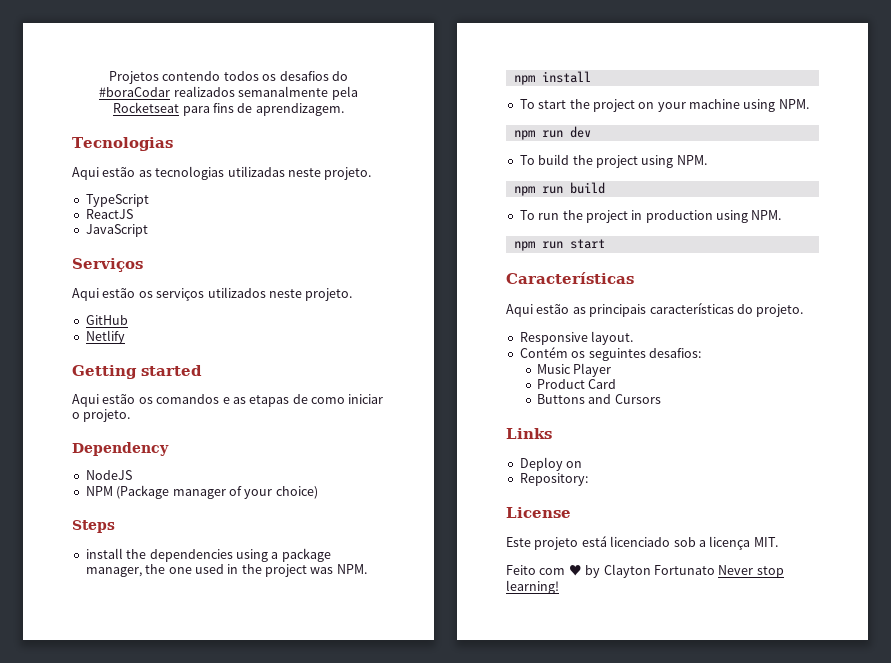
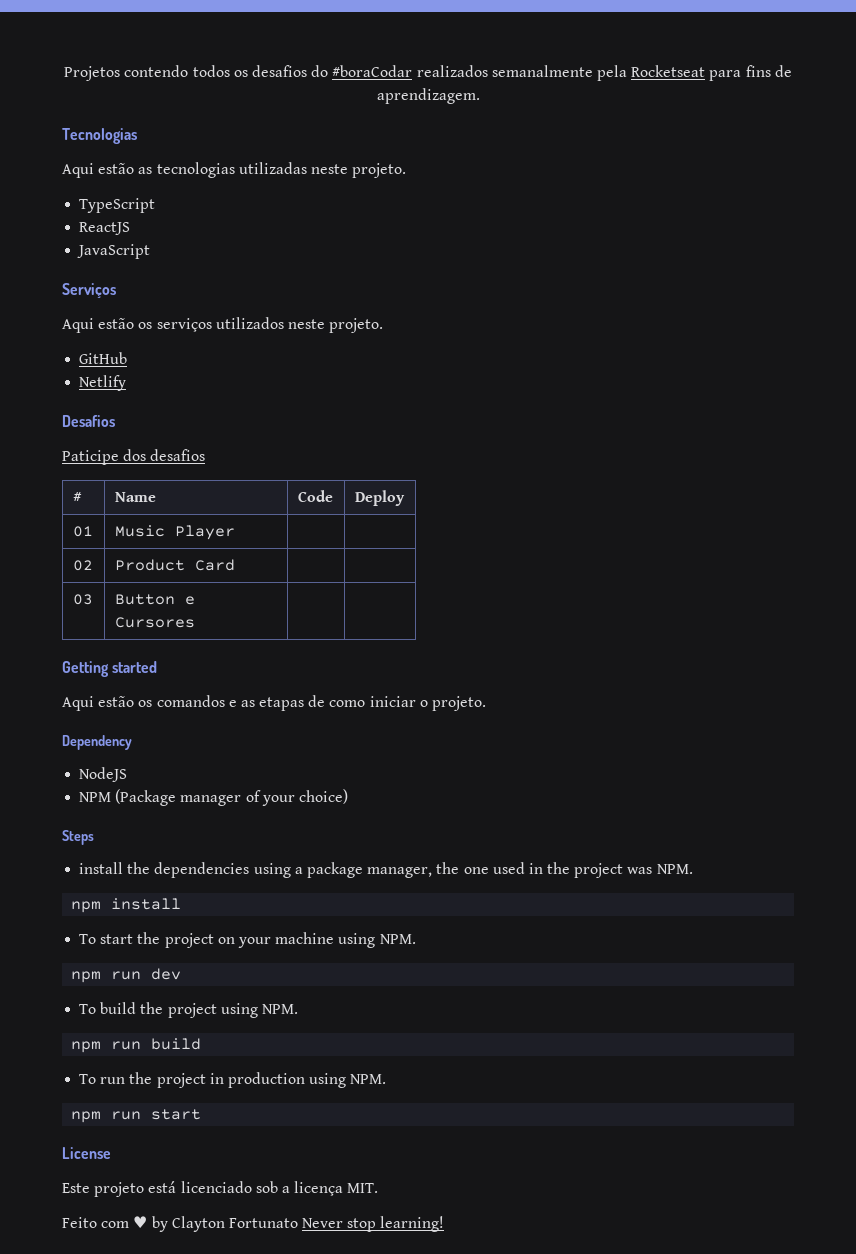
+ Desafios
+ Paticipe dos desafios
+ # | Name | Code | Deploy
+ 01 | Music Player | |
+ 02 | Product Card | |
+ 03 | Button e Cursores | |
- Características
- Aqui estão as principais características do projeto.
- Responsive layout.
- Contém os seguintes desafios:
- Music Player
- Product Card
- Buttons and Cursors
- Links
- Deploy on
- Repository:

